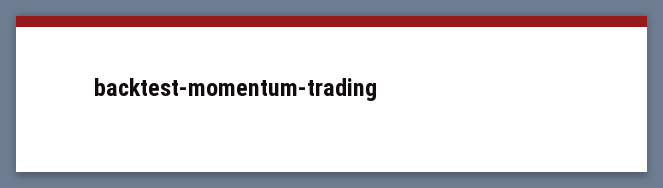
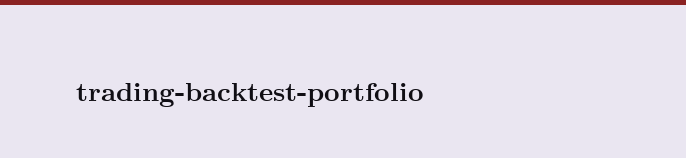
- backtest-momentum-trading
+ trading-backtest-portfolio

